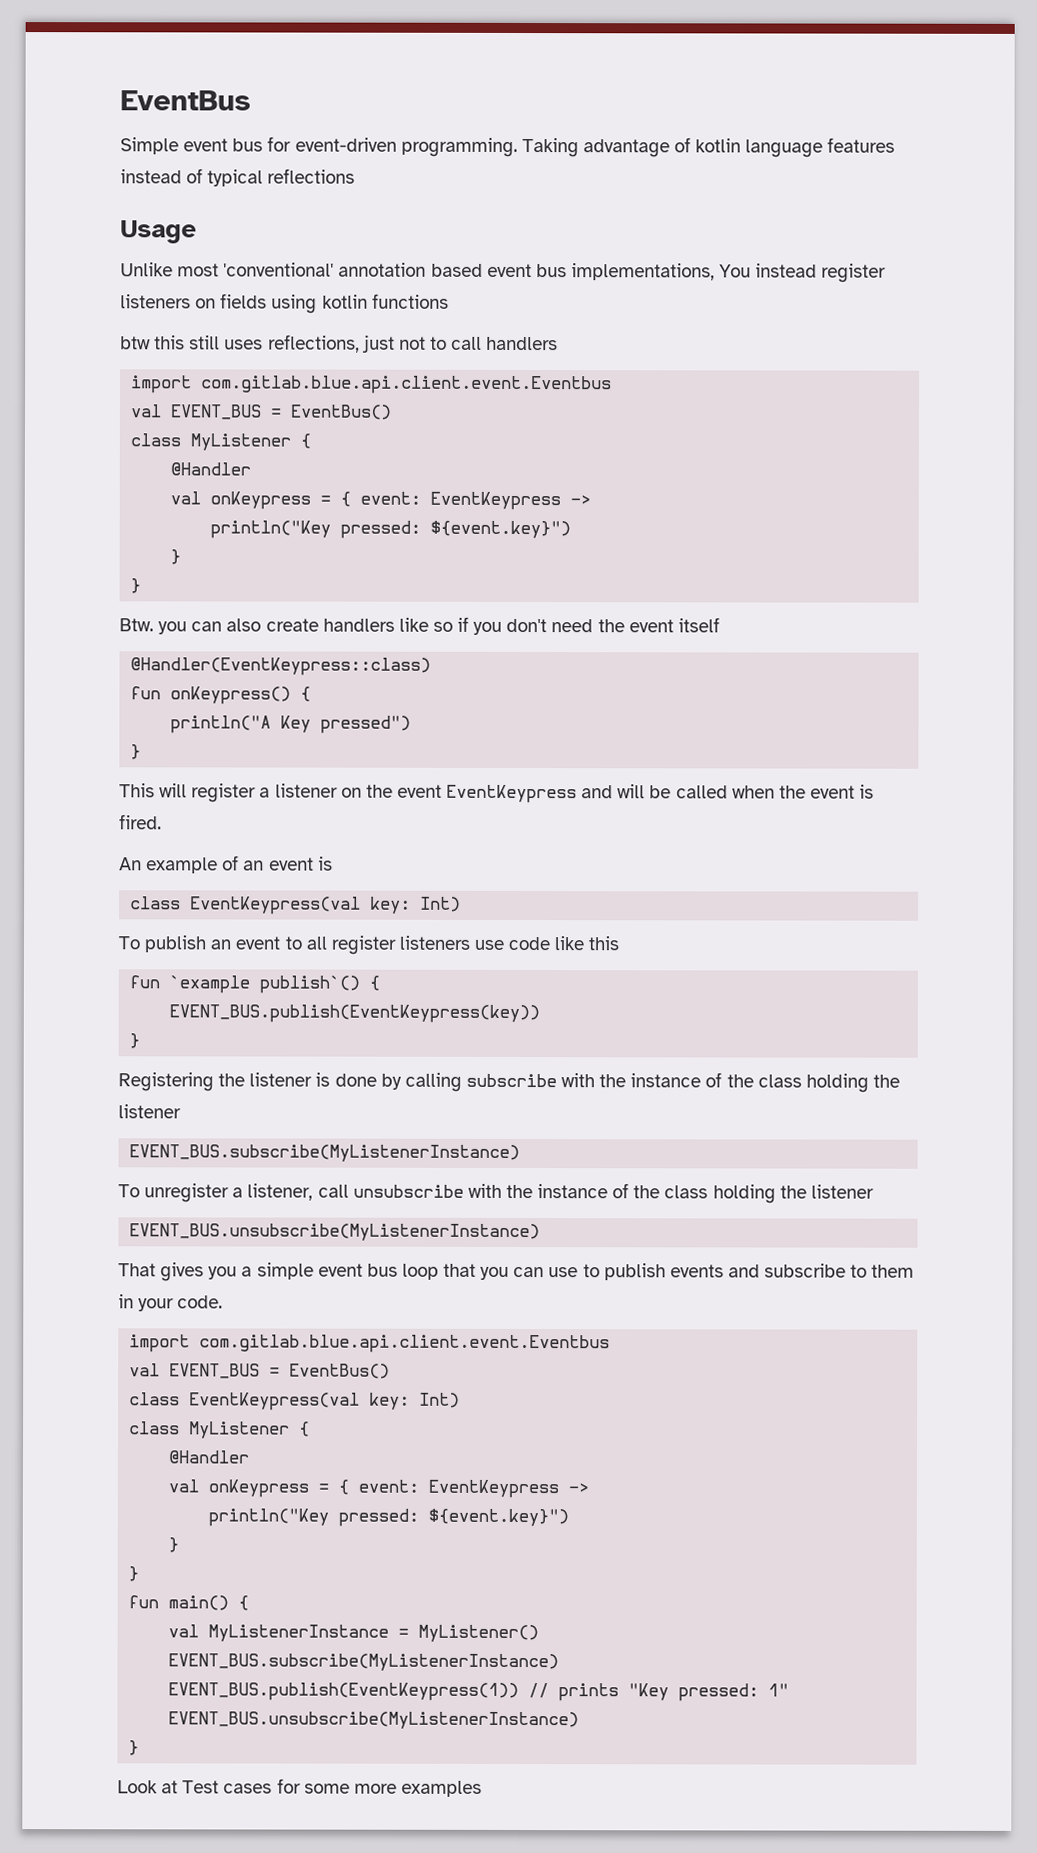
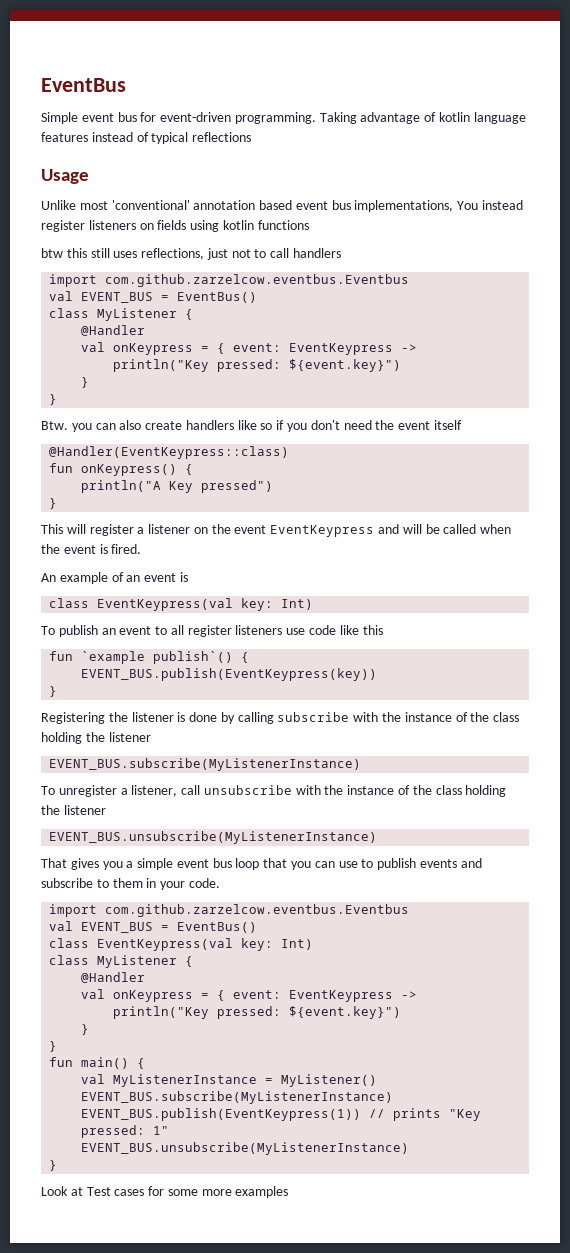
  btw this still uses reflections, just not to call handlers
- import com.gitlab.blue.api.client.event.Eventbus
+ import com.github.zarzelcow.eventbus.Eventbus
  That gives you a simple event bus loop that you can use to publish events and subscribe to them in your code.
- import com.gitlab.blue.api.client.event.Eventbus
+ import com.github.zarzelcow.eventbus.Eventbus

